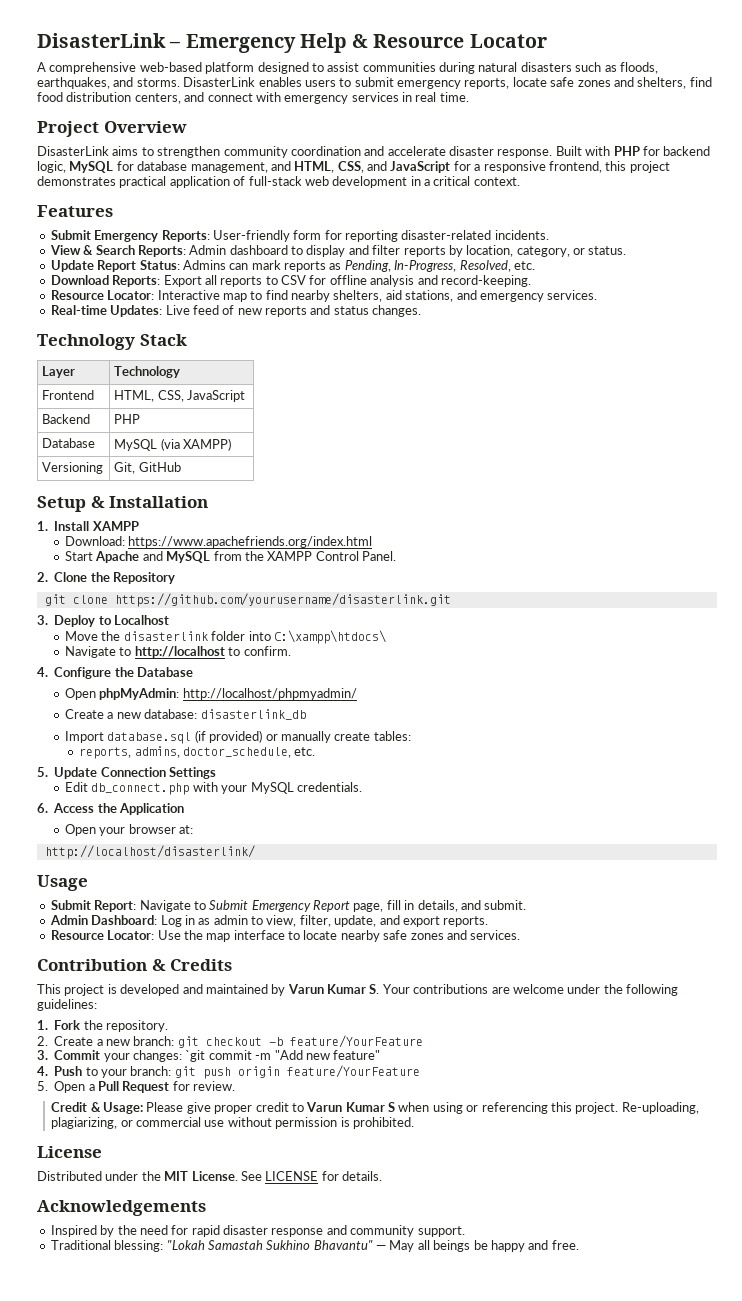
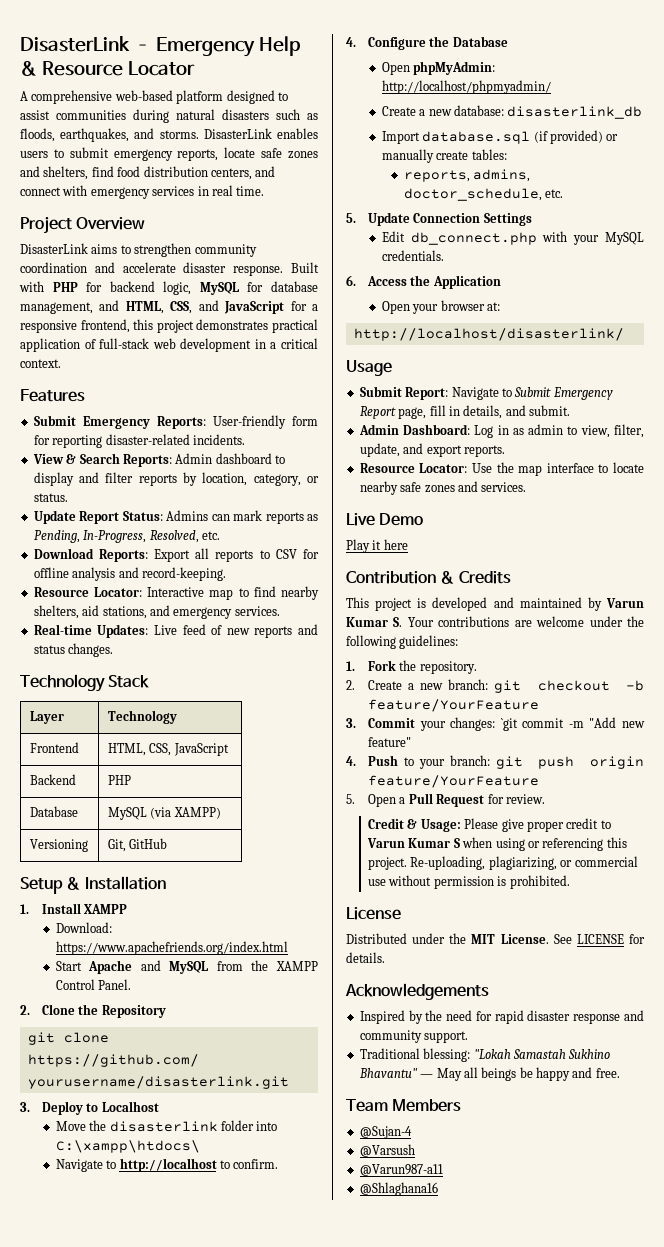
+ Live Demo
+ Play it here
+ Team Members
+ @Sujan-4
+ @Varsush
+ @Varun987-a11
+ @Shlaghana16

